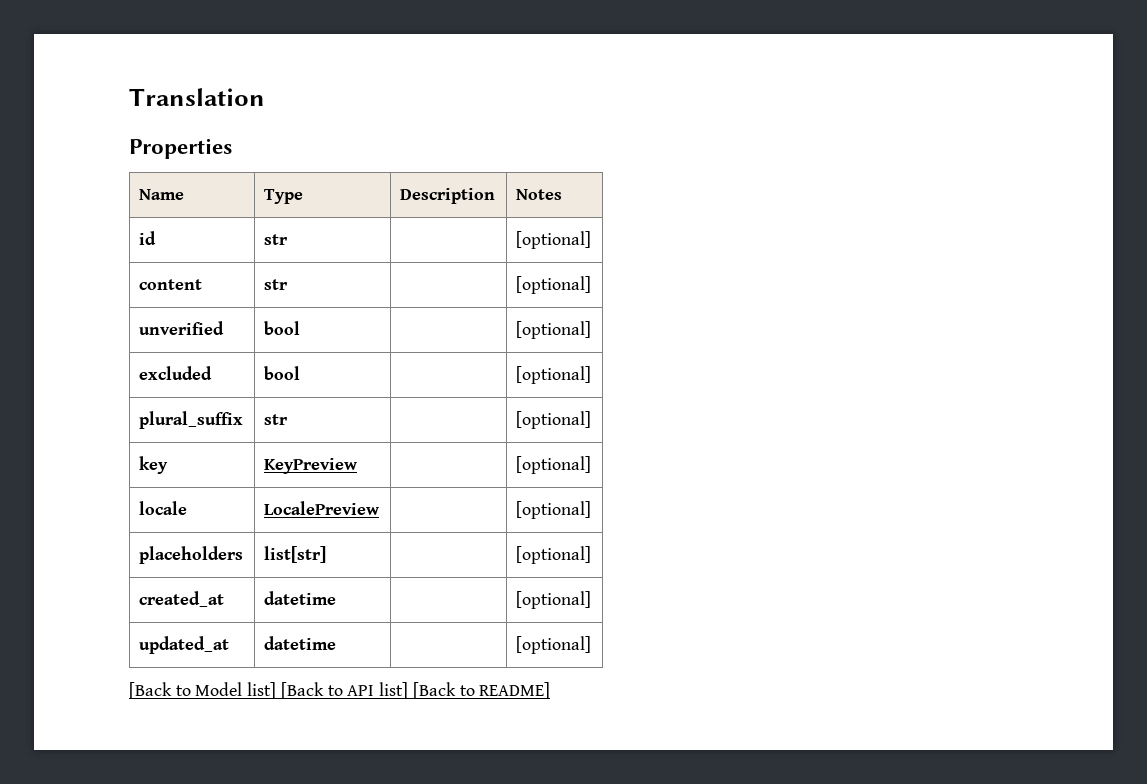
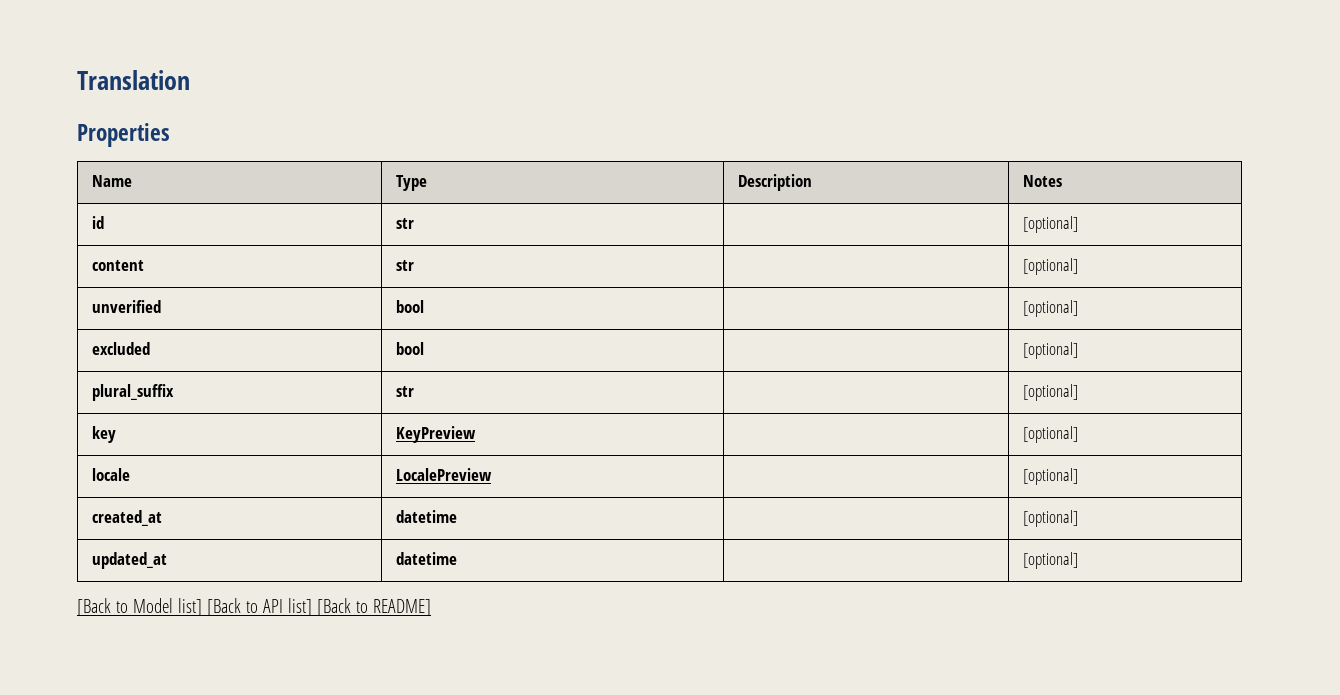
- placeholders | list[str] | | [optional]

